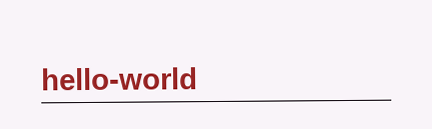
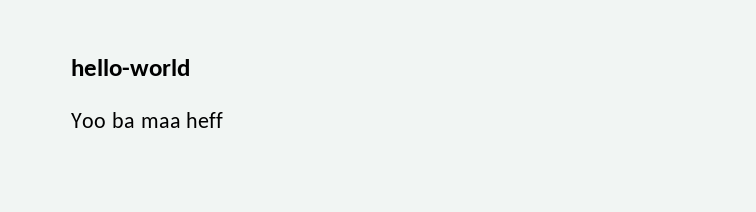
+ Yoo ba maa heff

